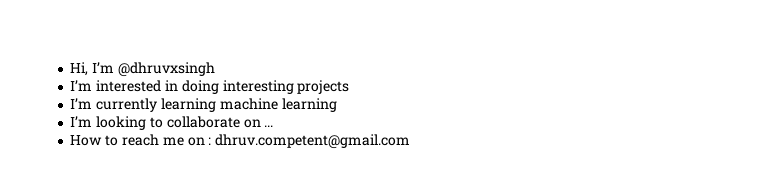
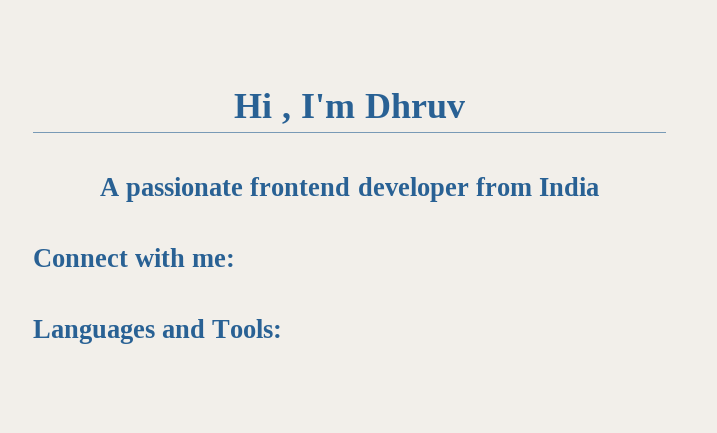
- Hi, I’m @dhruvxsingh
- I’m interested in doing interesting projects
- I’m currently learning machine learning
- I’m looking to collaborate on ...
- How to reach me on : dhruv.competent@gmail.com
+ Hi , I'm Dhruv
+ A passionate frontend developer from India
+ Connect with me:
+ Languages and Tools:

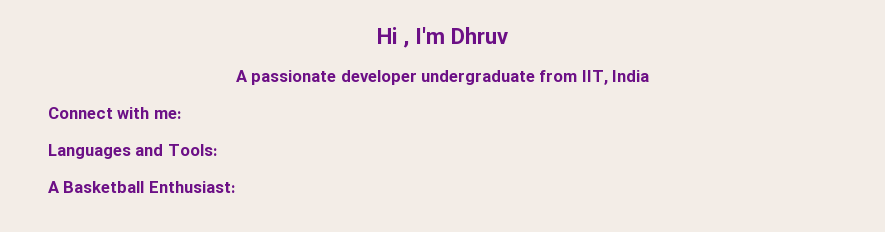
- A passionate frontend developer from India
+ A passionate developer undergraduate from IIT, India
+ A Basketball Enthusiast:

